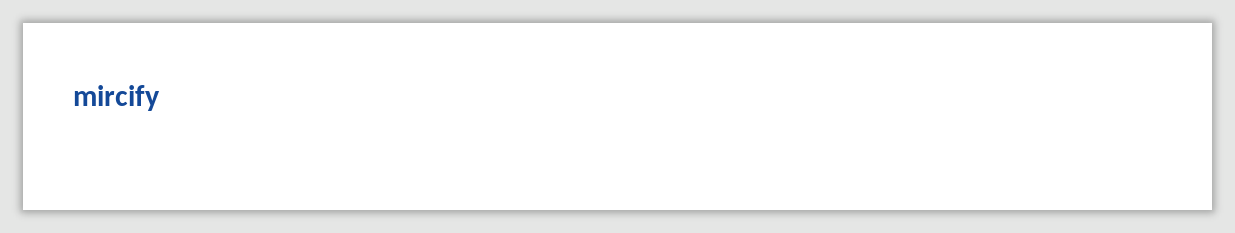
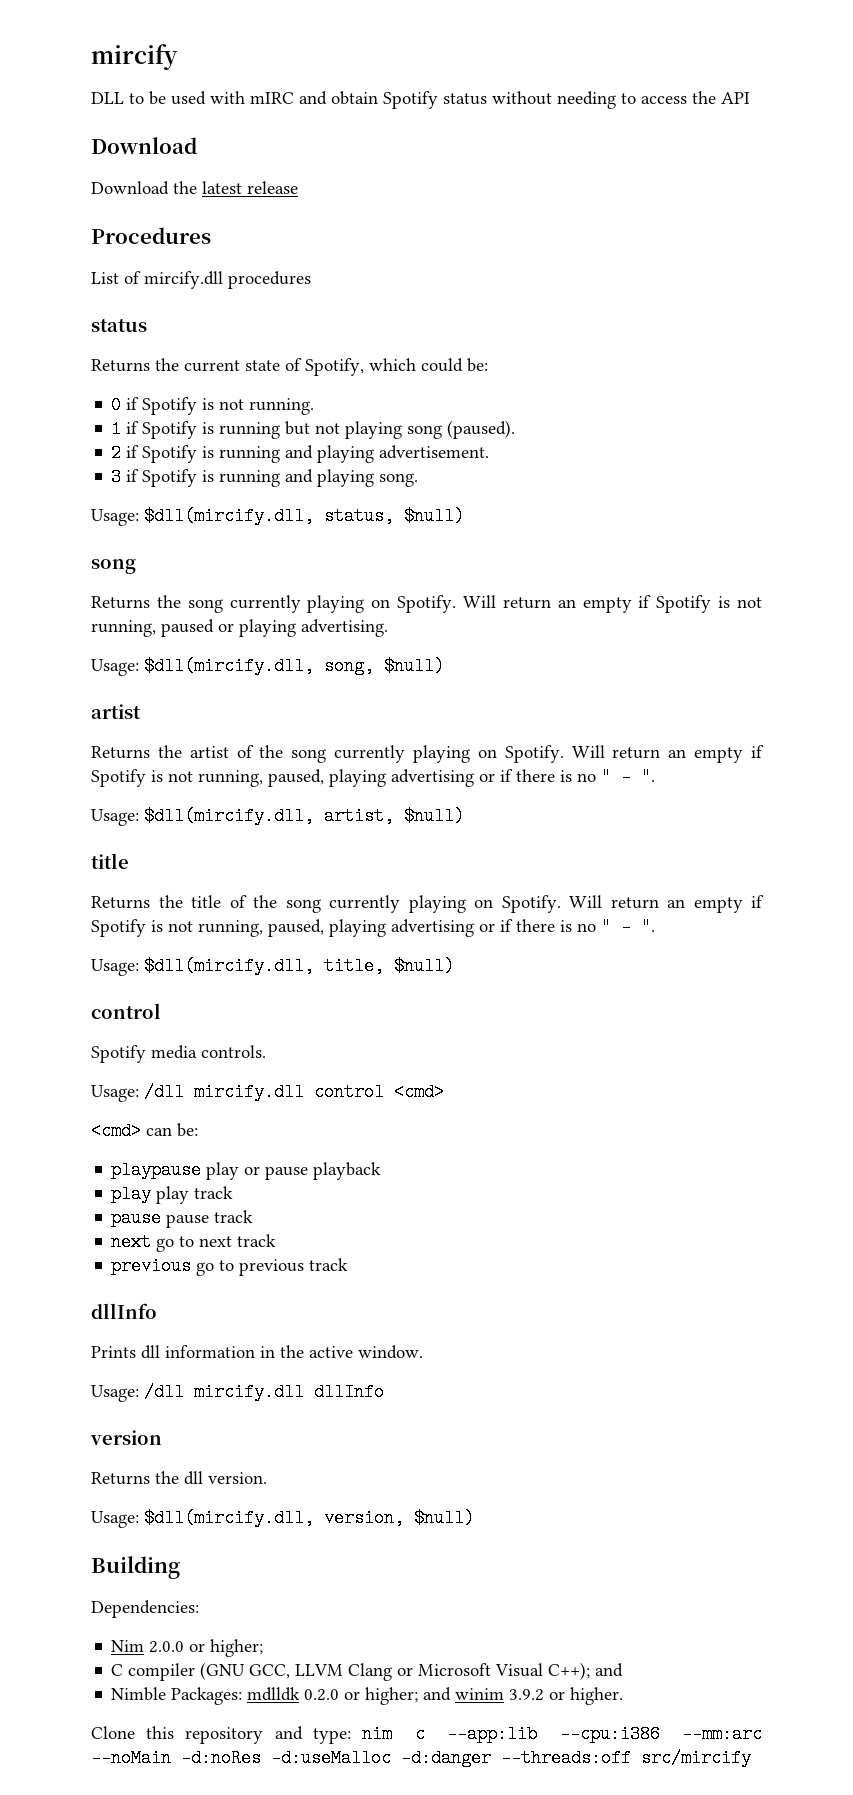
+ DLL to be used with mIRC and obtain Spotify status without needing to access the API
+ Download
+ Download the latest release
+ Procedures
+ List of mircify.dll procedures
+ status
+ Returns the current state of Spotify, which could be:
+ 0 if Spotify is not running.
+ 1 if Spotify is running but not playing song (paused).
+ 2 if Spotify is running and playing advertisement.
+ 3 if Spotify is running and playing song.
+ Usage: $dll(mircify.dll, status, $null)
+ song
+ Returns the song currently playing on Spotify. Will return an empty if Spotify is not running, paused or playing advertising.
+ Usage: $dll(mircify.dll, song, $null)
+ artist
+ Returns the artist of the song currently playing on Spotify. Will return an empty if Spotify is not running, paused, playing advertising or if there is no " - ".
+ Usage: $dll(mircify.dll, artist, $null)
+ title
+ Returns the title of the song currently playing on Spotify. Will return an empty if Spotify is not running, paused, playing advertising or if there is no " - ".
+ Usage: $dll(mircify.dll, title, $null)
+ control
+ Spotify media controls.
+ Usage: /dll mircify.dll control <cmd>
+ <cmd> can be:
+ playpause play or pause playback
+ play play track
+ pause pause track
+ next go to next track
+ previous go to previous track
+ dllInfo
+ Prints dll information in the active window.
+ Usage: /dll mircify.dll dllInfo
+ version
+ Returns the dll version.
+ Usage: $dll(mircify.dll, version, $null)
+ Building
+ Dependencies:
+ Nim 2.0.0 or higher;
+ C compiler (GNU GCC, LLVM Clang or Microsoft Visual C++); and
+ Nimble Packages: mdlldk 0.2.0 or higher; and winim 3.9.2 or higher.
+ Clone this repository and type: nim c --app:lib --cpu:i386 --mm:arc --noMain -d:noRes -d:useMalloc -d:danger --threads:off src/mircify

